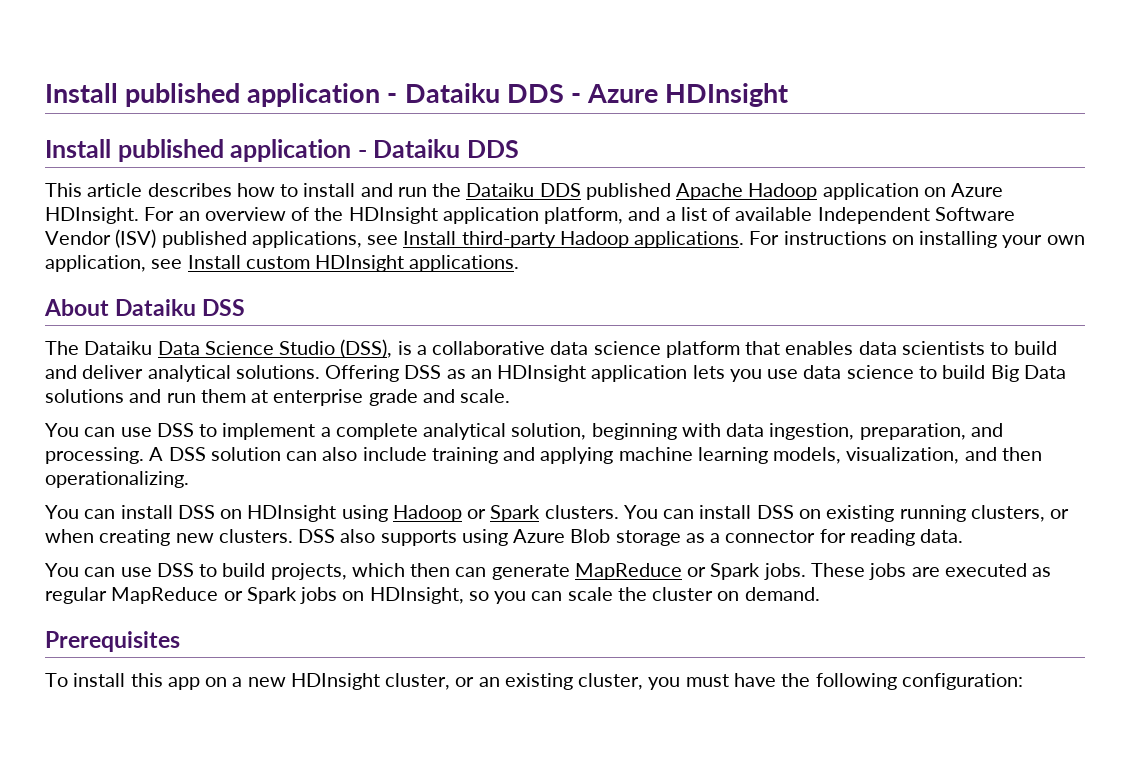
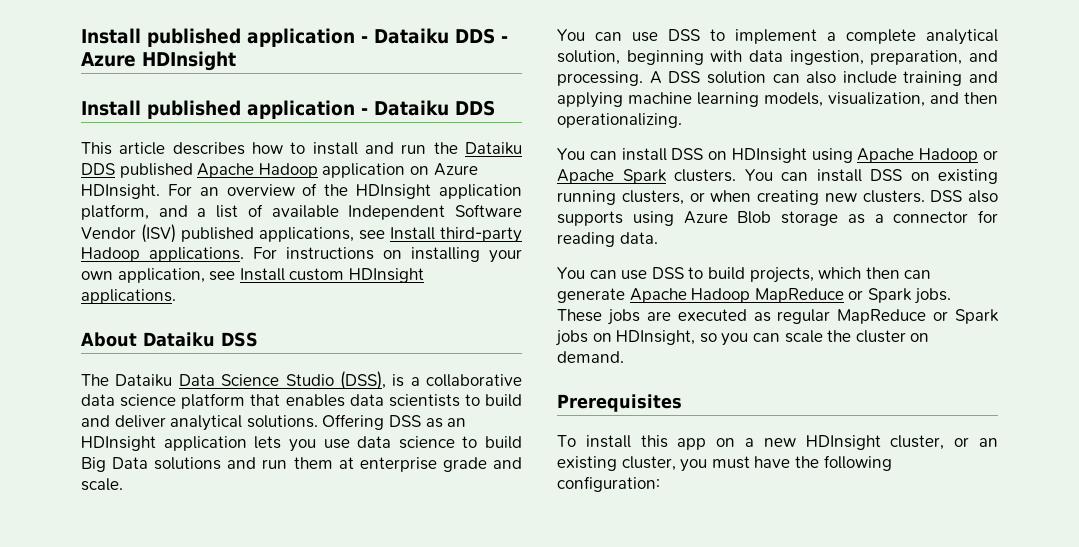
- You can install DSS on HDInsight using Hadoop or Spark clusters.
+ You can install DSS on HDInsight using Apache Hadoop or Apache Spark clusters.
- You can use DSS to build projects, which then can generate MapReduce or Spark jobs.
+ You can use DSS to build projects, which then can generate Apache Hadoop MapReduce or Spark jobs.

